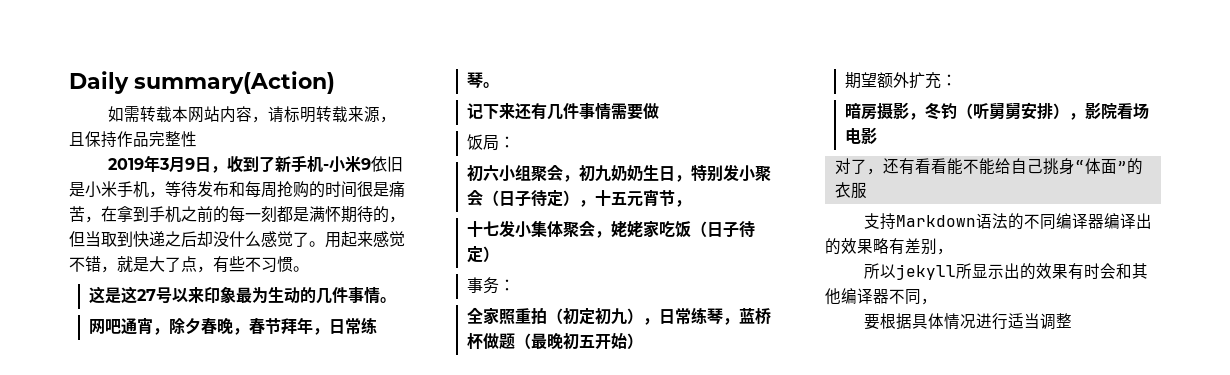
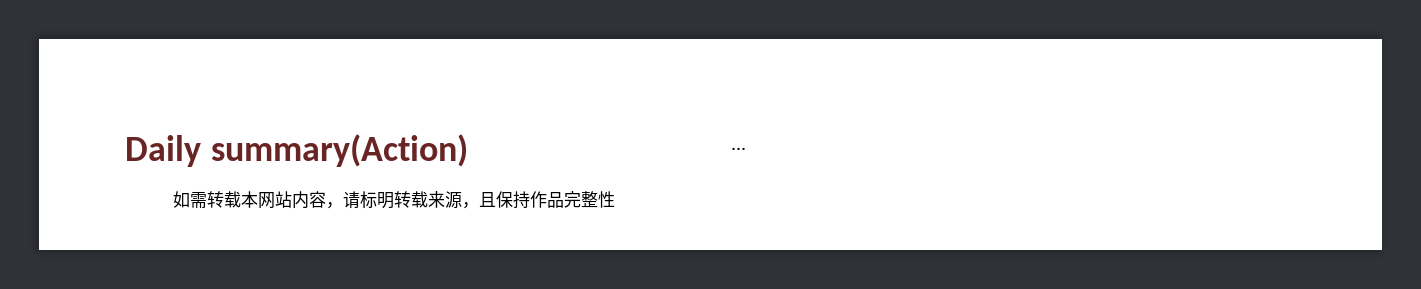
- 2019年3月9日，收到了新手机-小米9依旧是小米手机，等待发布和每周抢购的时间很是痛苦，在拿到手机之前的每一刻都是满怀期待的，但当取到快递之后却没什么感觉了。用起来感觉不错，就是大了点，有些不习惯。
- 这是这27号以来印象最为生动的几件事情。
- 网吧通宵，除夕春晚，春节拜年，日常练琴。
- 记下来还有几件事情需要做
- 饭局：
- 初六小组聚会，初九奶奶生日，特别发小聚会（日子待定），十五元宵节，
- 十七发小集体聚会，姥姥家吃饭（日子待定）
- 事务：
- 全家照重拍（初定初九），日常练琴，蓝桥杯做题（最晚初五开始）
- 期望额外扩充：
- 暗房摄影，冬钓（听舅舅安排），影院看场电影
- 对了，还有看看能不能给自己挑身“体面”的衣服
- 支持Markdown语法的不同编译器编译出的效果略有差别，
- 所以jekyll所显示出的效果有时会和其他编译器不同，
- 要根据具体情况进行适当调整
+ ...

